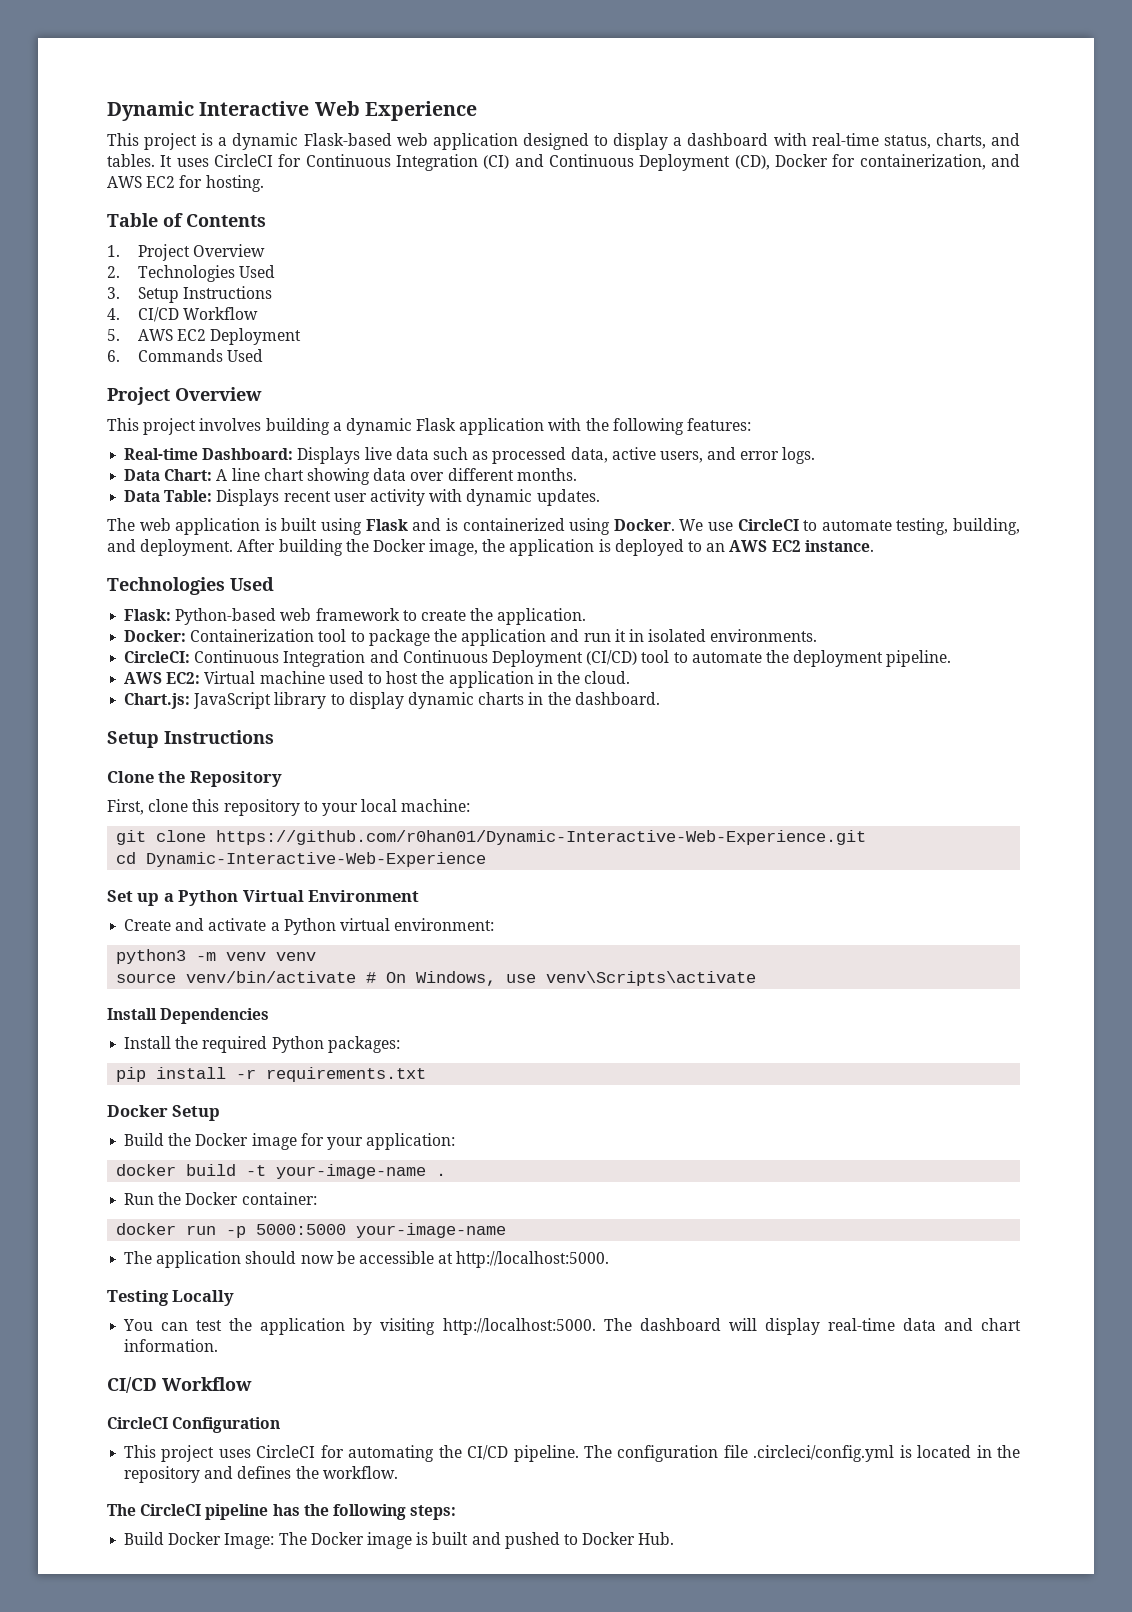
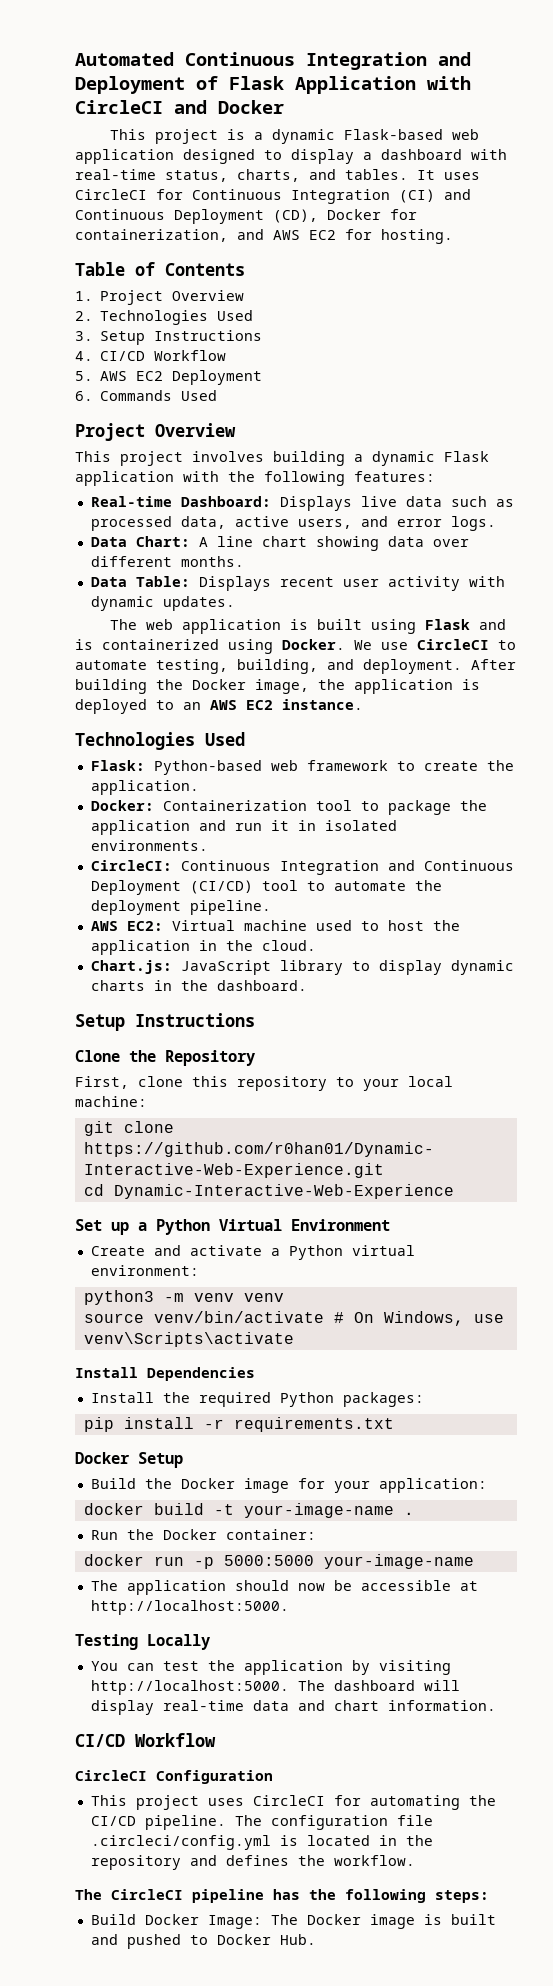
- Dynamic Interactive Web Experience
+ Automated Continuous Integration and Deployment of Flask Application with CircleCI and Docker

